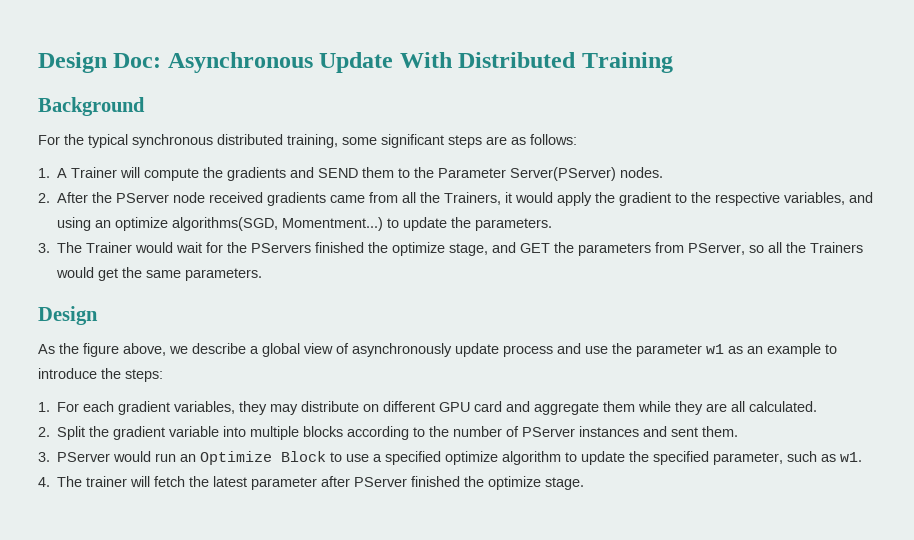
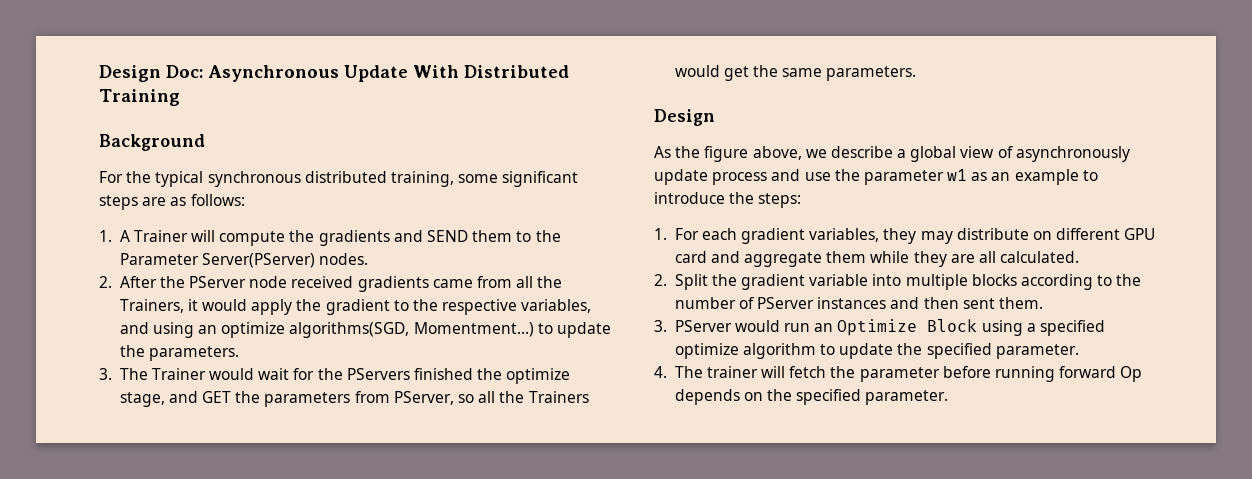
- 2. Split the gradient variable into multiple blocks according to the number of PServer instances and sent them.
+ 2. Split the gradient variable into multiple blocks according to the number of PServer instances and then sent them.
- 3. PServer would run an Optimize Block to use a specified optimize algorithm to update the specified parameter, such as w1.
+ 3. PServer would run an Optimize Block using a specified optimize algorithm to update the specified parameter.
- 4. The trainer will fetch the latest parameter after PServer finished the optimize stage.
+ 4. The trainer will fetch the parameter before running forward Op depends on the specified parameter.

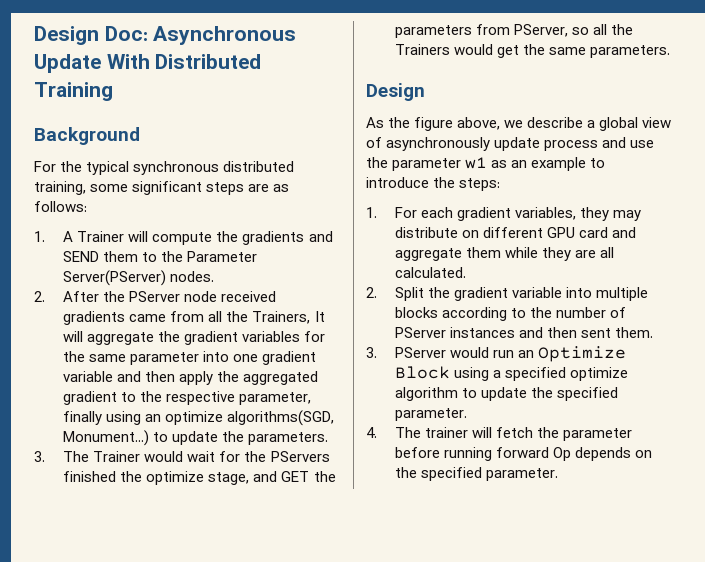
- 2. After the PServer node received gradients came from all the Trainers, it would apply the gradient to the respective variables, and using an optimize algorithms(SGD, Momentment...) to update the parameters.
+ 2. After the PServer node received gradients came from all the Trainers, It will aggregate the gradient variables for the same parameter into one gradient variable and then apply the aggregated gradient to the respective parameter, finally using an optimize algorithms(SGD, Monument...) to update the parameters.

